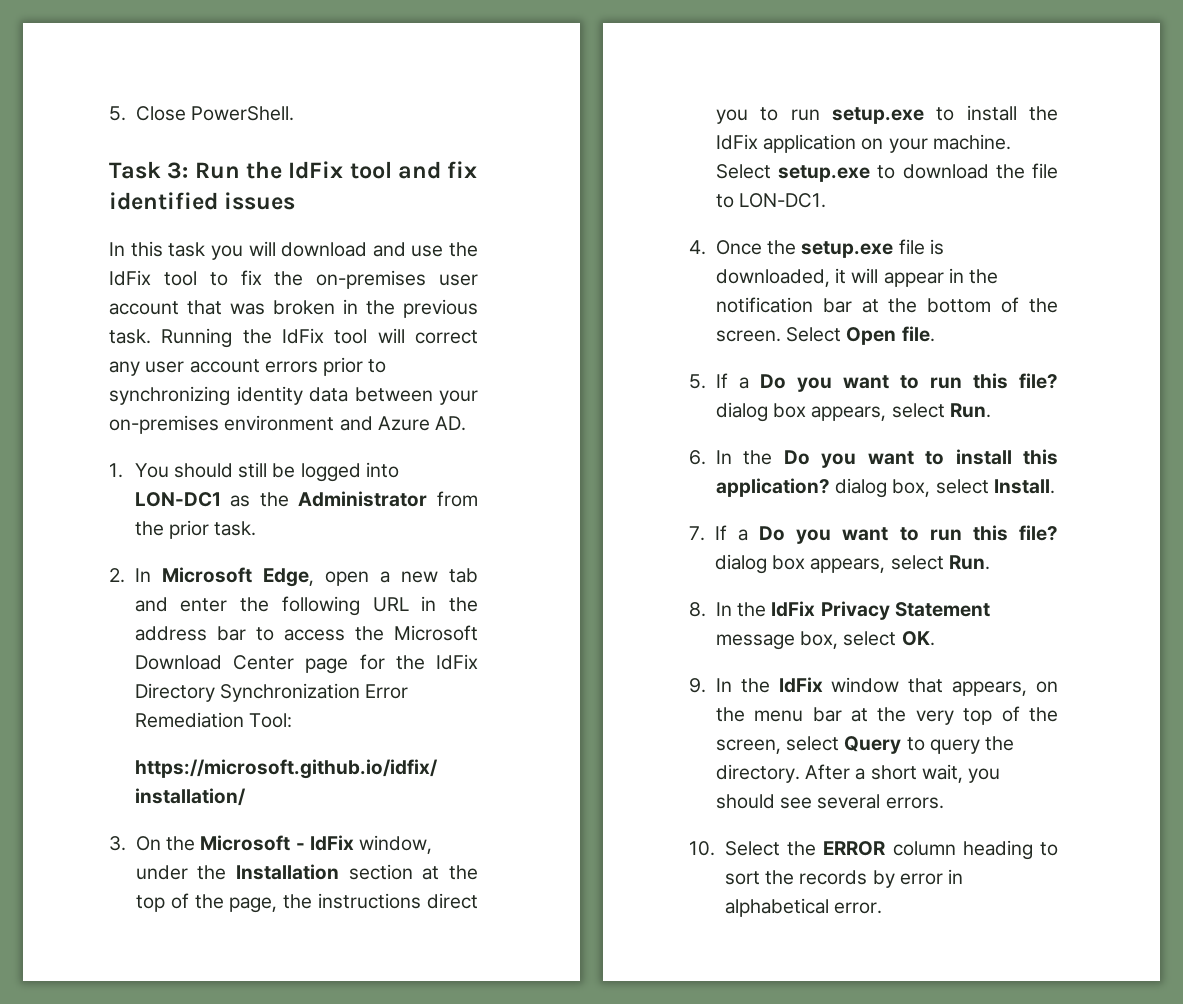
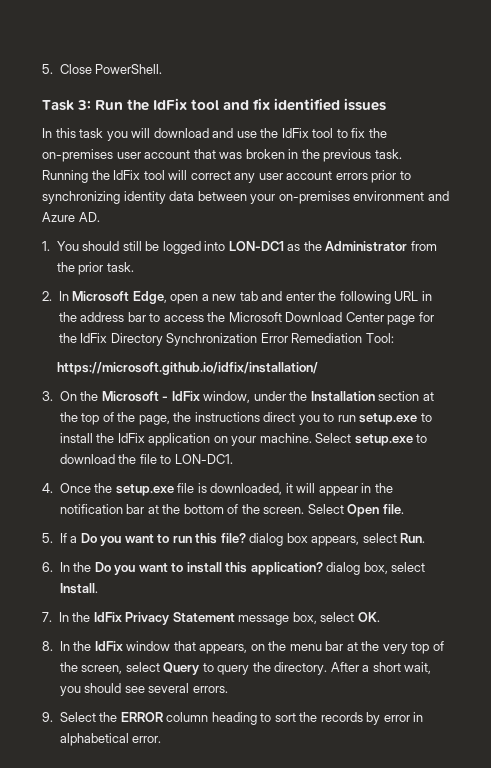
- 7. If a Do you want to run this file? dialog box appears, select Run.
- 8. In the IdFix Privacy Statement message box, select OK.
+ 7. In the IdFix Privacy Statement message box, select OK.
- 9. In the IdFix window that appears, on the menu bar at the very top of the screen, select Query to query the directory.
+ 8. In the IdFix window that appears, on the menu bar at the very top of the screen, select Query to query the directory.
- 10. Select the ERROR column heading to sort the records by error in alphabetical error.
+ 9. Select the ERROR column heading to sort the records by error in alphabetical error.

